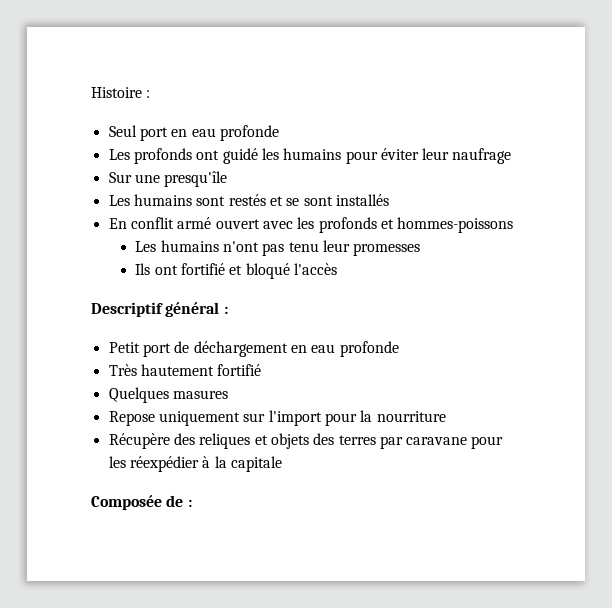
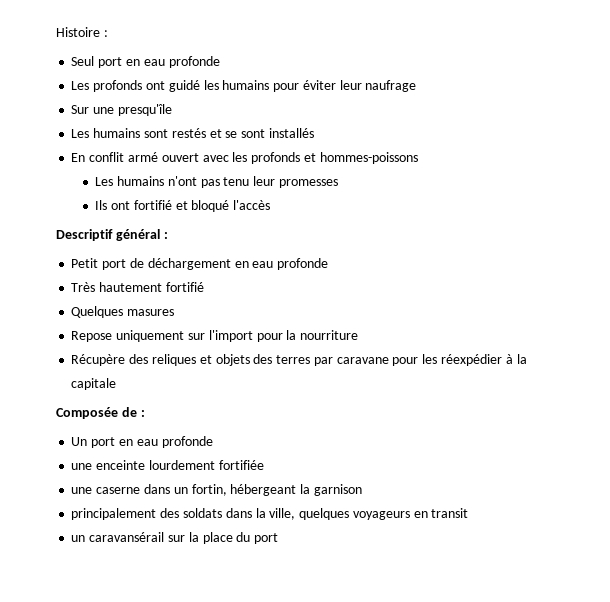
+ Un port en eau profonde
+ une enceinte lourdement fortifiée
+ une caserne dans un fortin, hébergeant la garnison
+ principalement des soldats dans la ville, quelques voyageurs en transit
+ un caravansérail sur la place du port

